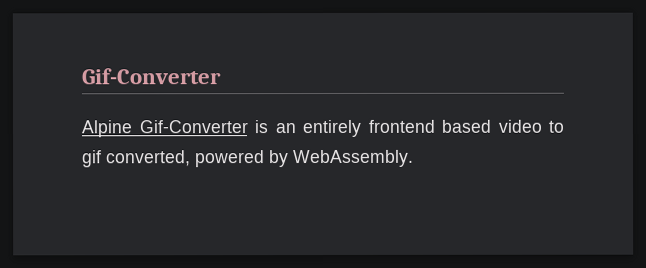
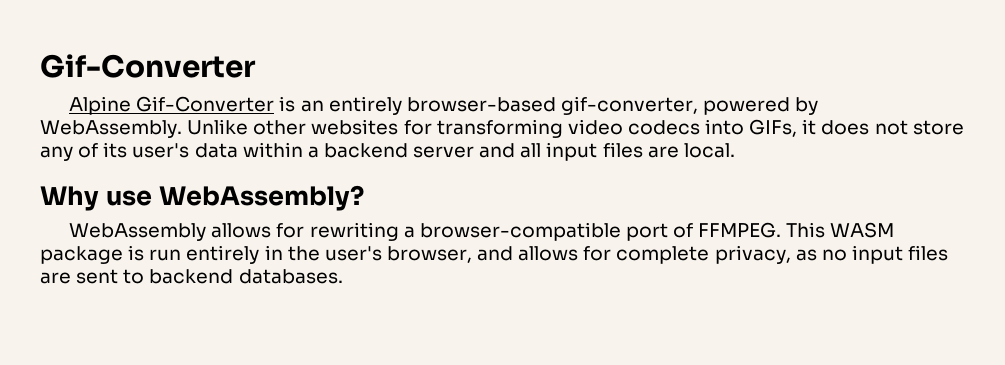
- Alpine Gif-Converter is an entirely frontend based video to gif converted, powered by WebAssembly.
+ Alpine Gif-Converter is an entirely browser-based gif-converter, powered by WebAssembly. Unlike other websites for transforming video codecs into GIFs, it does not store any of its user's data within a backend server and all input files are local.
+ Why use WebAssembly?
+ WebAssembly allows for rewriting a browser-compatible port of FFMPEG. This WASM package is run entirely in the user's browser, and allows for complete privacy, as no input files are sent to backend databases.

